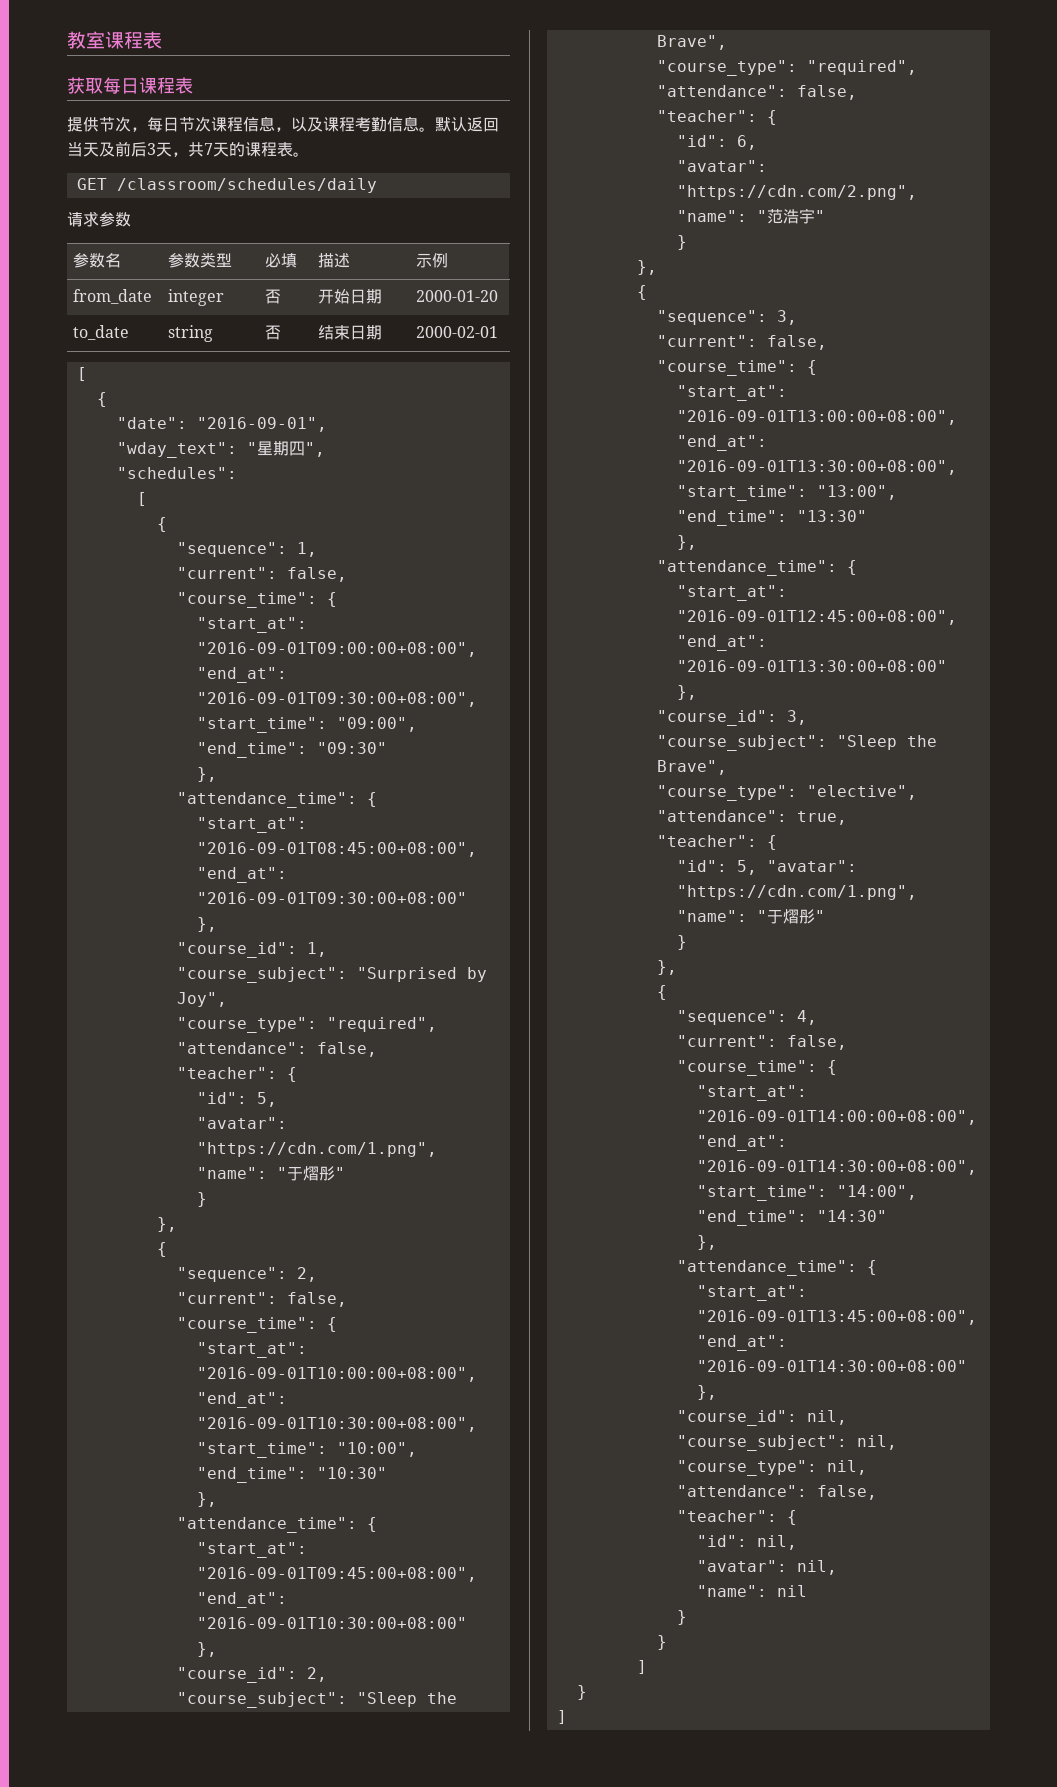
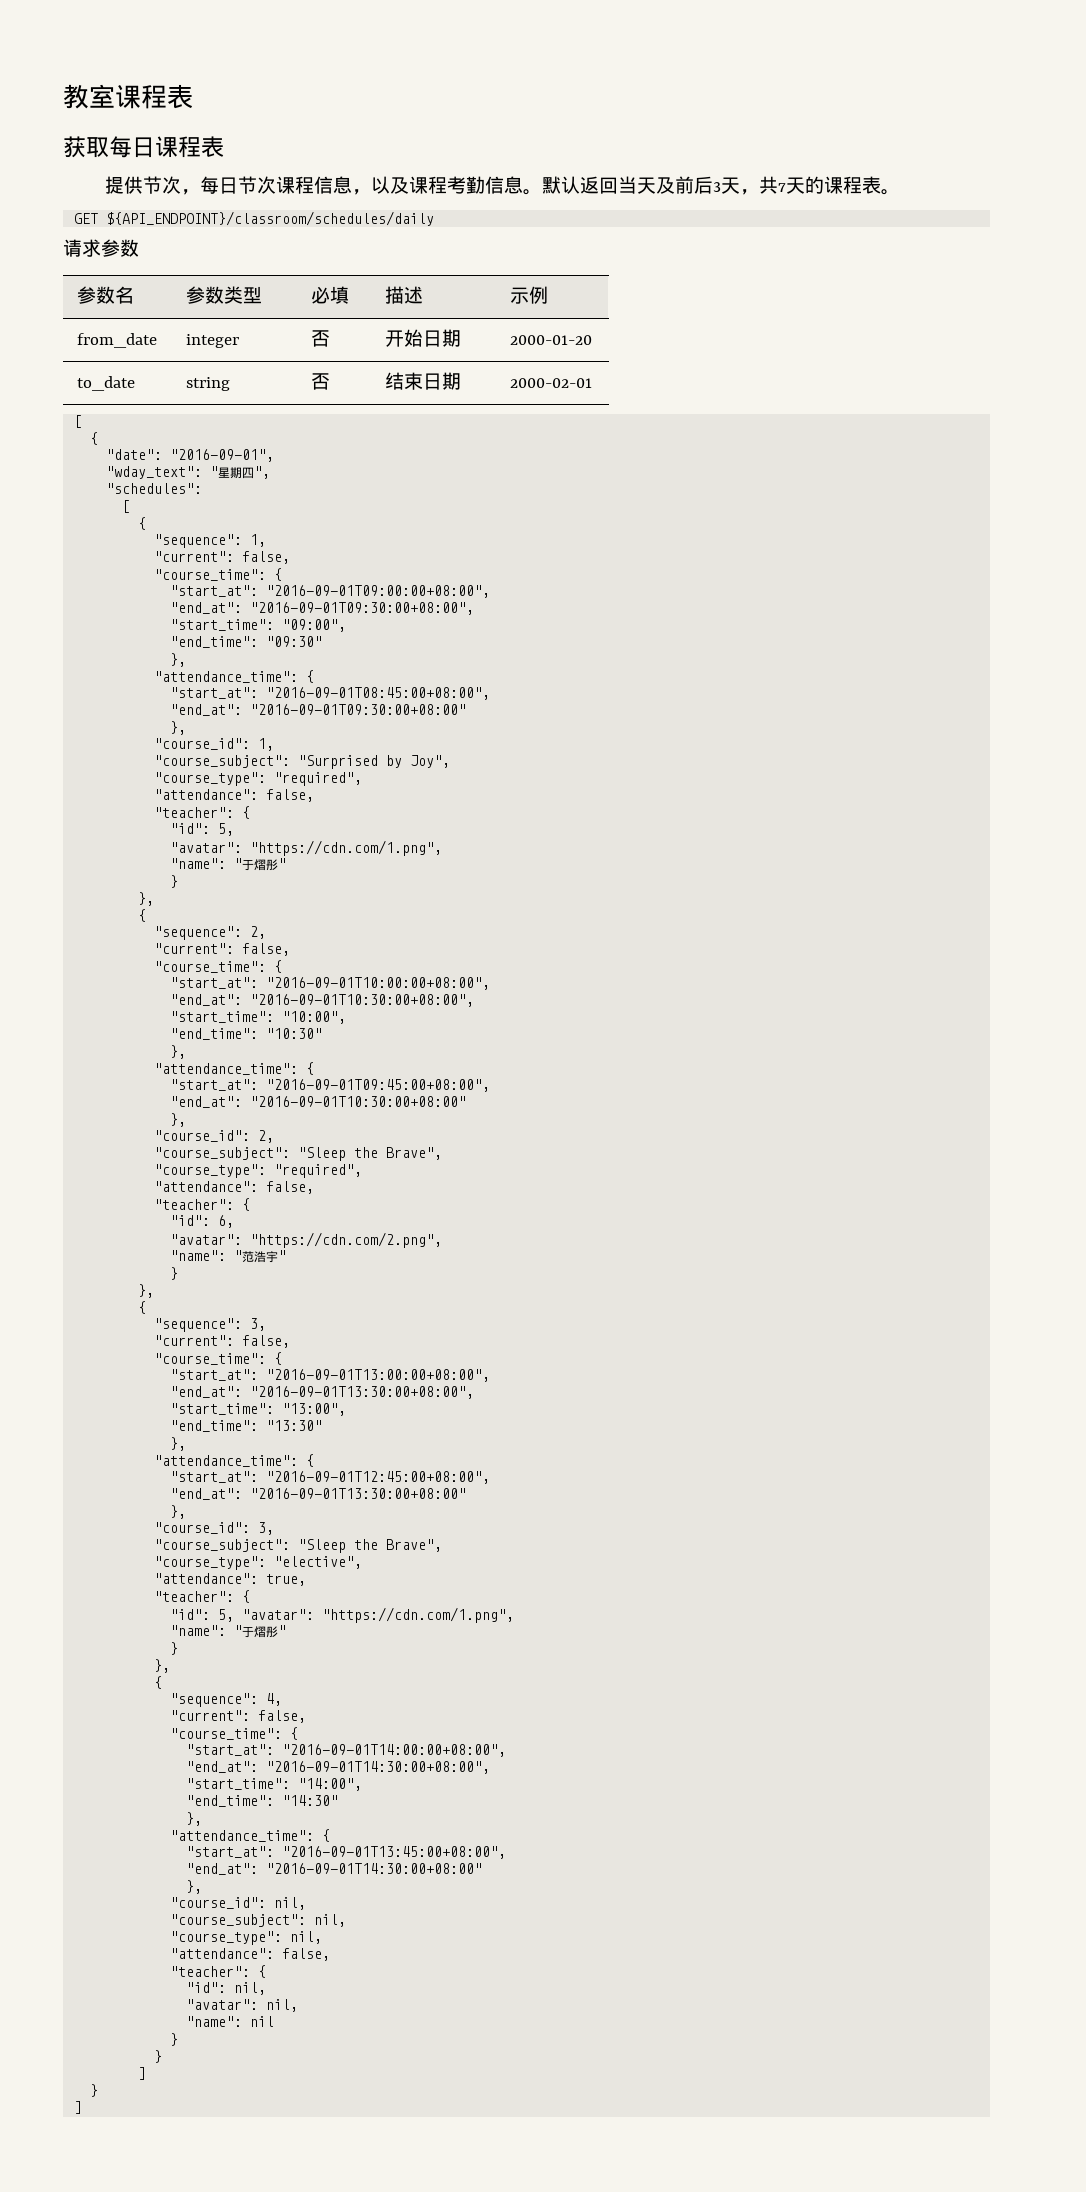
- GET /classroom/schedules/daily
+ GET ${API_ENDPOINT}/classroom/schedules/daily

